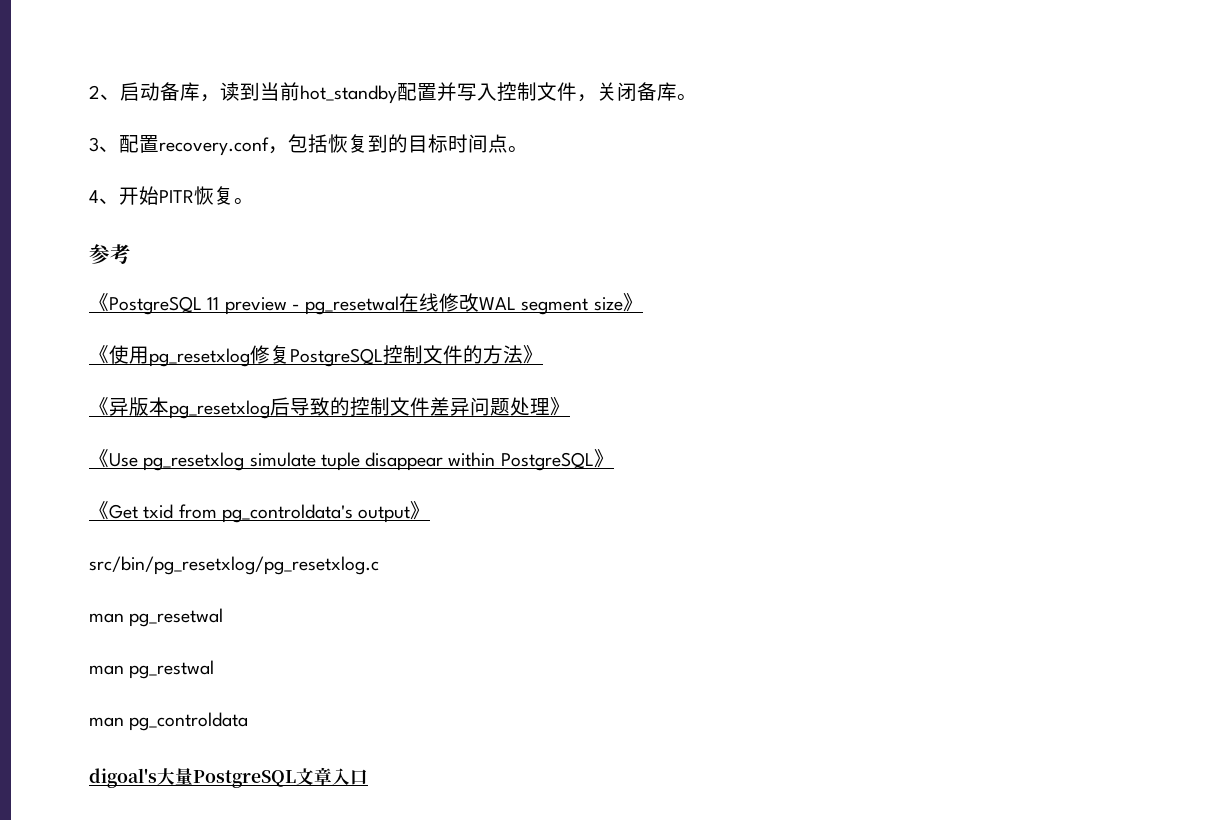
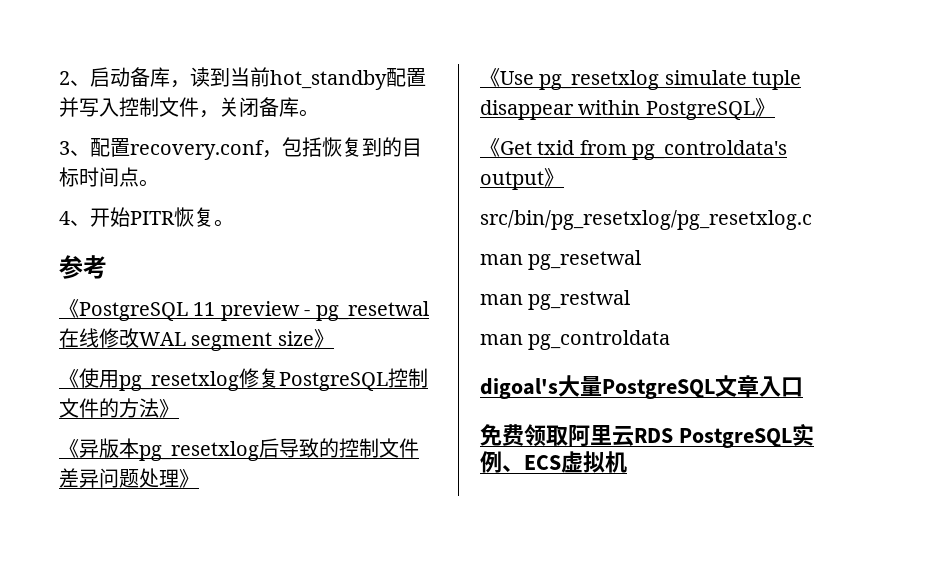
+ 免费领取阿里云RDS PostgreSQL实例、ECS虚拟机

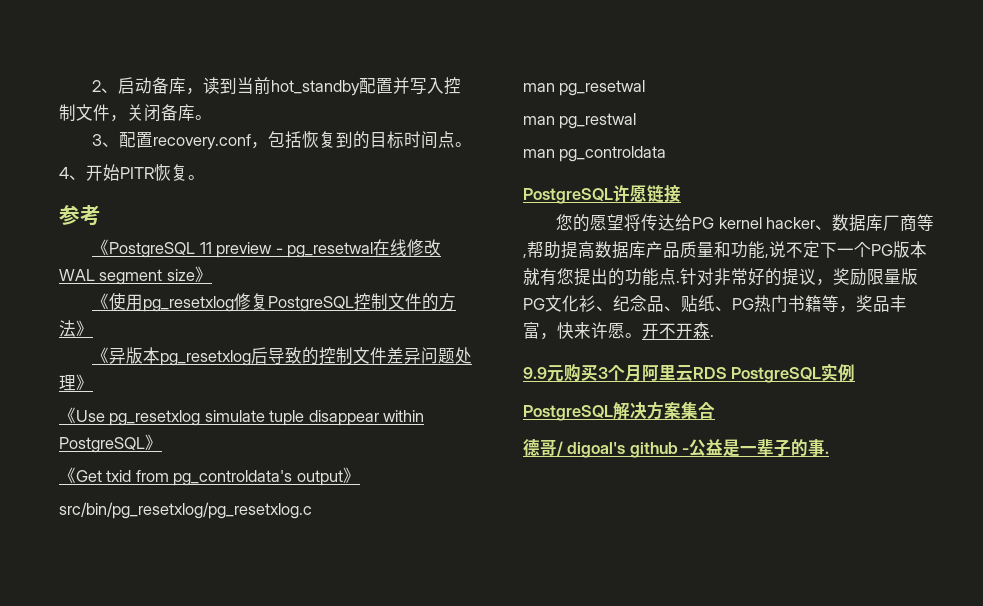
- digoal's大量PostgreSQL文章入口
- 免费领取阿里云RDS PostgreSQL实例、ECS虚拟机
+ PostgreSQL许愿链接
+ 您的愿望将传达给PG kernel hacker、数据库厂商等,帮助提高数据库产品质量和功能,说不定下一个PG版本就有您提出的功能点.针对非常好的提议，奖励限量版PG文化衫、纪念品、贴纸、PG热门书籍等，奖品丰富，快来许愿。开不开森.
+ 9.9元购买3个月阿里云RDS PostgreSQL实例
+ PostgreSQL解决方案集合
+ 德哥/ digoal's github -公益是一辈子的事.

